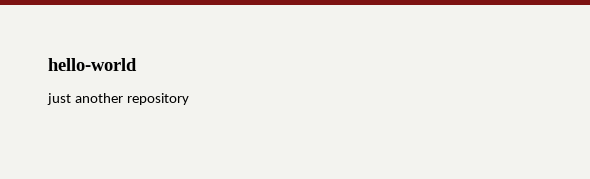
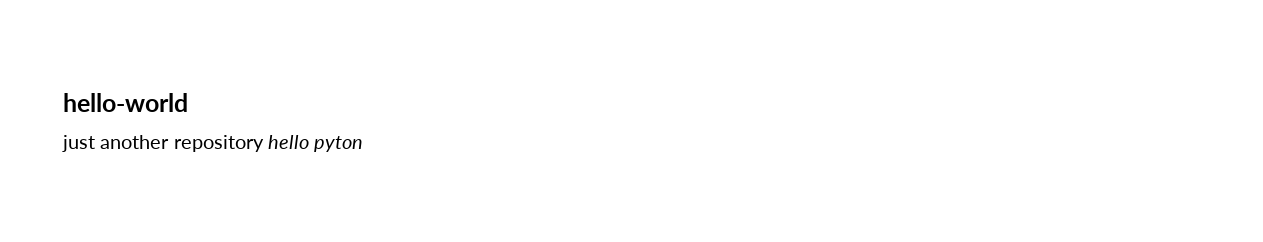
- just another repository
+ just another repository hello pyton

